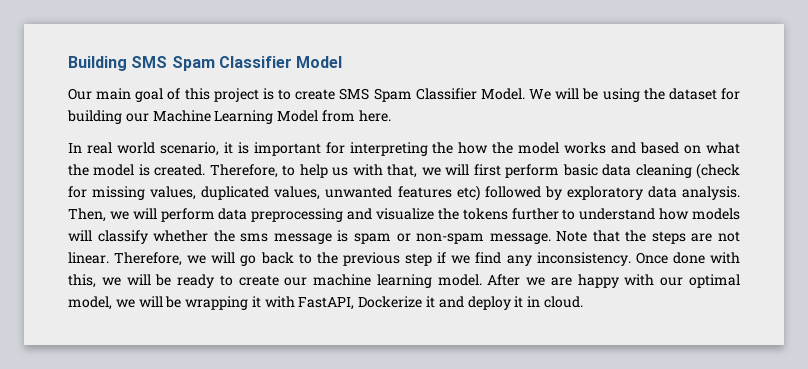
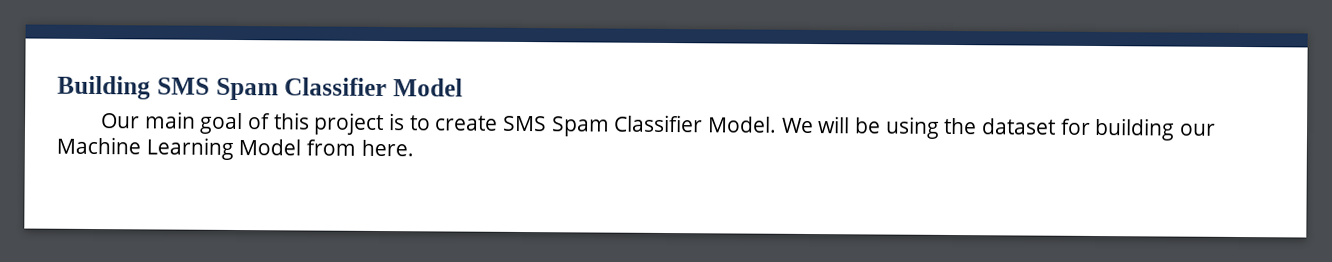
- In real world scenario, it is important for interpreting the how the model works and based on what the model is created. Therefore, to help us with that, we will first perform basic data cleaning (check for missing values, duplicated values, unwanted features etc) followed by exploratory data analysis. Then, we will perform data preprocessing and visualize the tokens further to understand how models will classify whether the sms message is spam or non-spam message. Note that the steps are not linear. Therefore, we will go back to the previous step if we find any inconsistency. Once done with this, we will be ready to create our machine learning model. After we are happy with our optimal model, we will be wrapping it with FastAPI, Dockerize it and deploy it in cloud.

